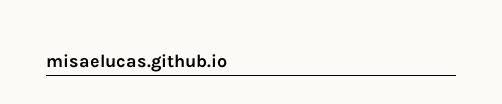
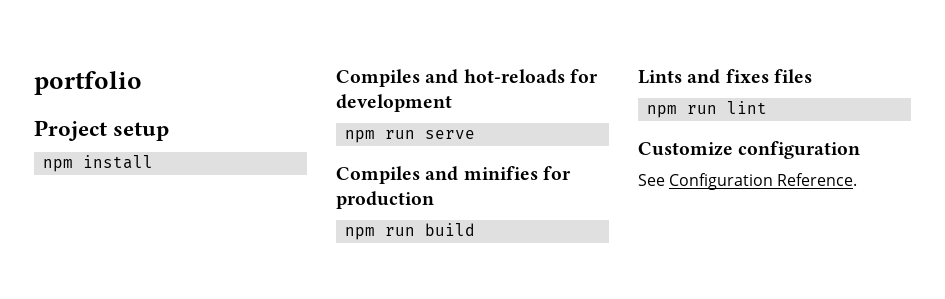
- misaelucas.github.io
+ portfolio
+ Project setup
+ npm install
+ Compiles and hot-reloads for development
+ npm run serve
+ Compiles and minifies for production
+ npm run build
+ Lints and fixes files
+ npm run lint
+ Customize configuration
+ See Configuration Reference.

